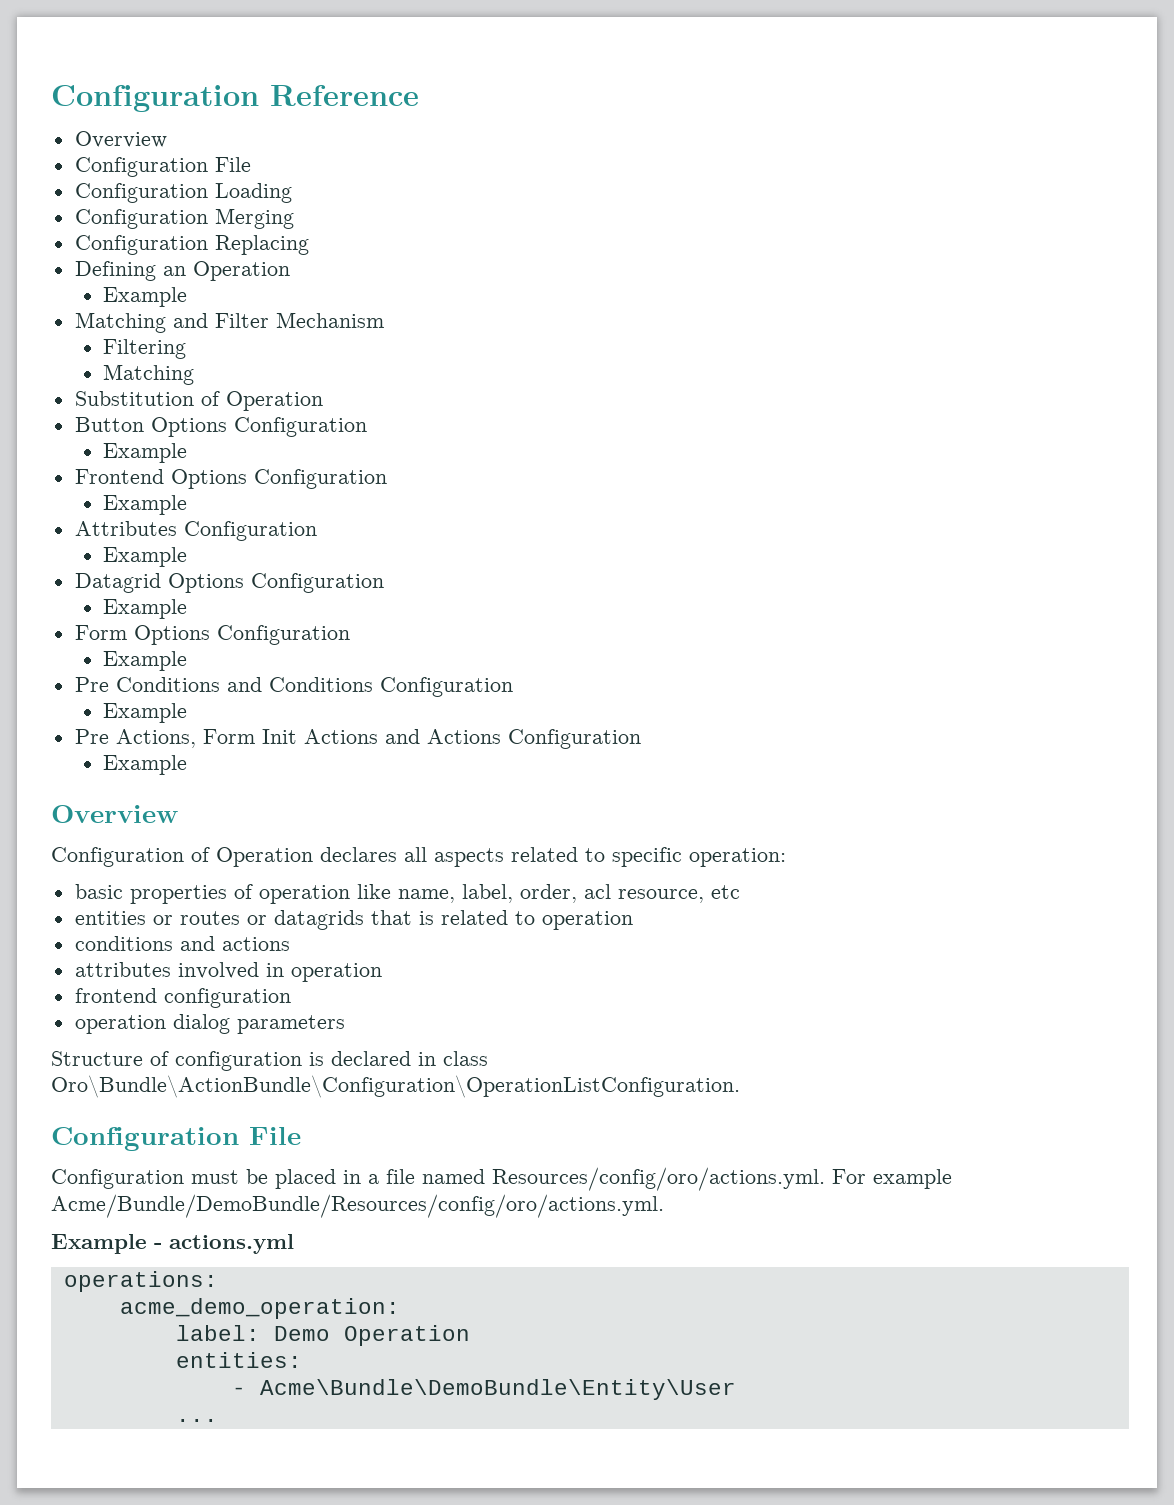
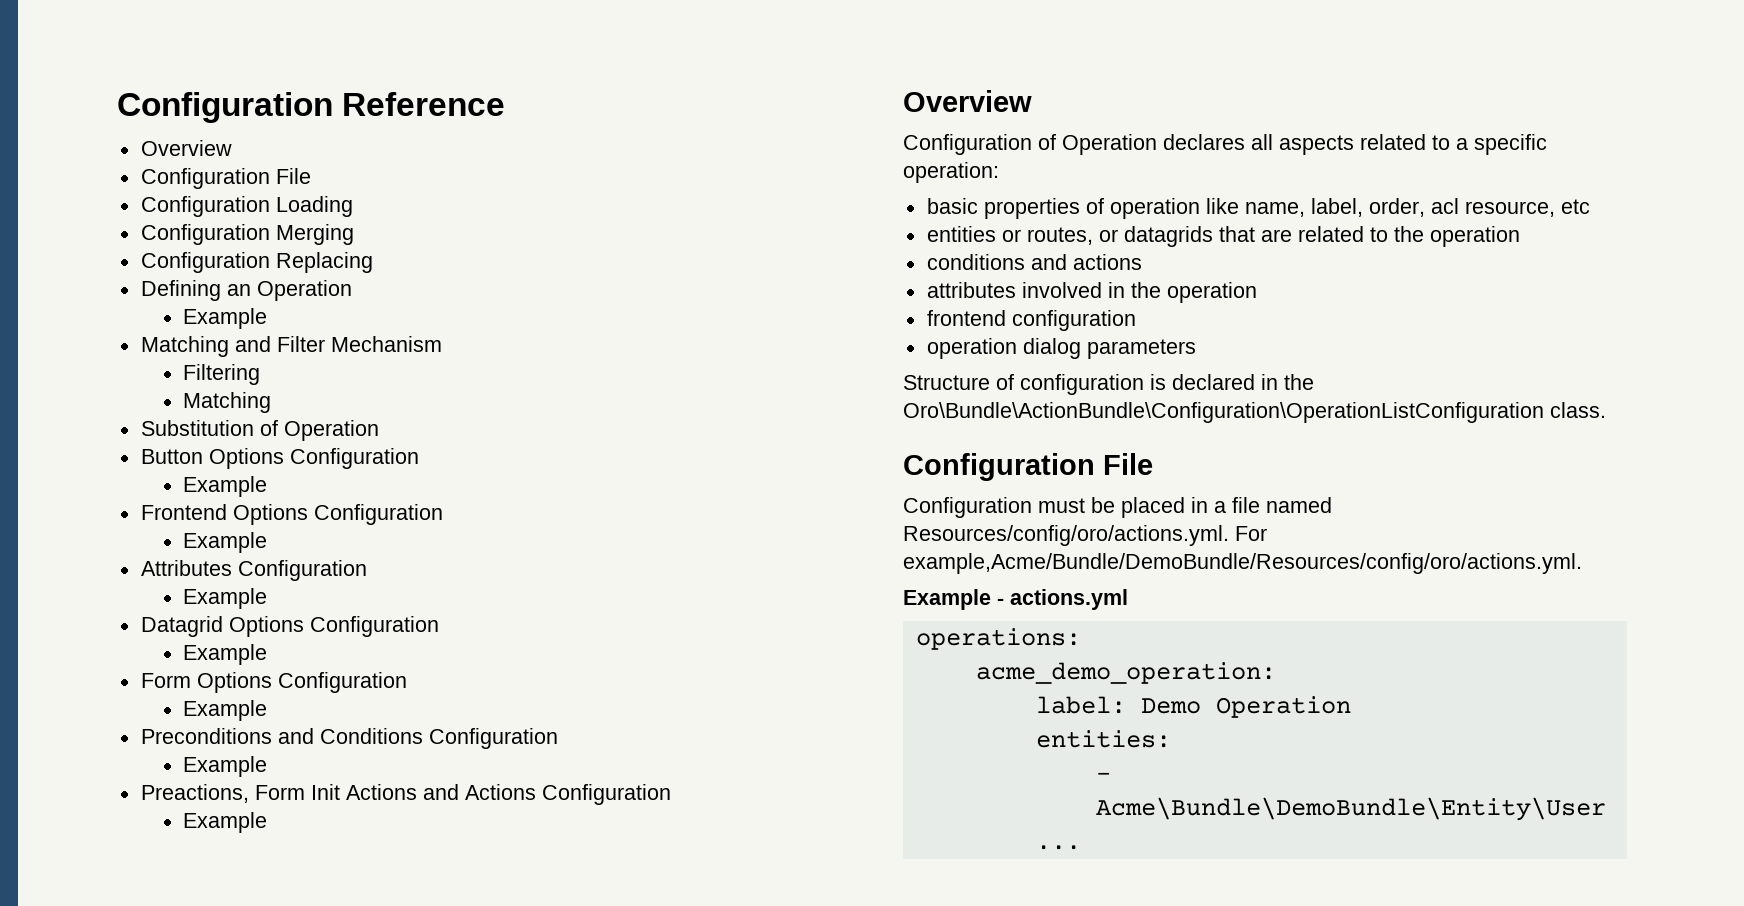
- Pre Conditions and Conditions Configuration
+ Preconditions and Conditions Configuration
- Pre Actions, Form Init Actions and Actions Configuration
+ Preactions, Form Init Actions and Actions Configuration
- Configuration of Operation declares all aspects related to specific operation:
+ Configuration of Operation declares all aspects related to a specific operation:
- entities or routes or datagrids that is related to operation
+ entities or routes, or datagrids that are related to the operation
- attributes involved in operation
+ attributes involved in the operation
- Structure of configuration is declared in class Oro\Bundle\ActionBundle\Configuration\OperationListConfiguration.
+ Structure of configuration is declared in the Oro\Bundle\ActionBundle\Configuration\OperationListConfiguration class.
- Configuration must be placed in a file named Resources/config/oro/actions.yml. For example Acme/Bundle/DemoBundle/Resources/config/oro/actions.yml.
+ Configuration must be placed in a file named Resources/config/oro/actions.yml. For example,Acme/Bundle/DemoBundle/Resources/config/oro/actions.yml.

